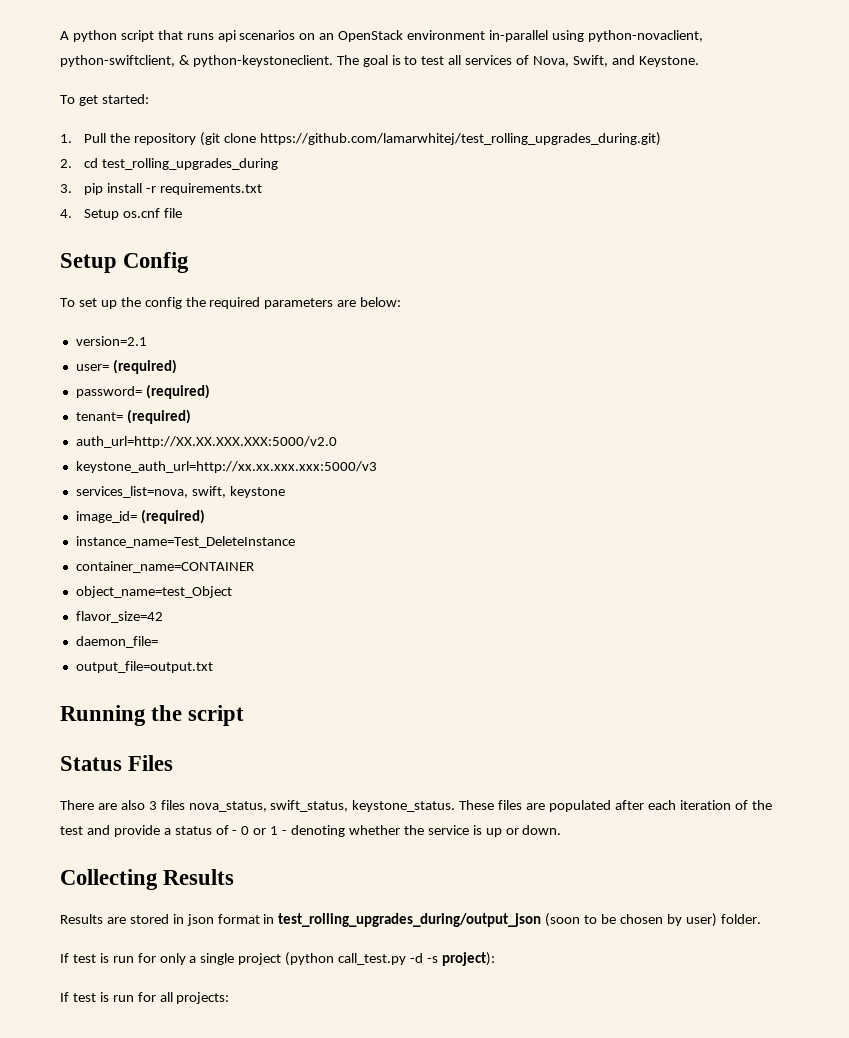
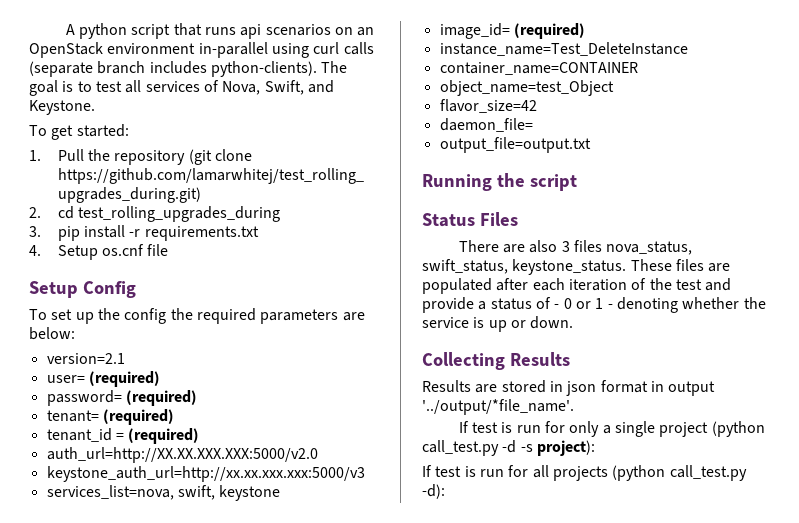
- A python script that runs api scenarios on an OpenStack environment in-parallel using python-novaclient, python-swiftclient, & python-keystoneclient.
+ A python script that runs api scenarios on an OpenStack environment in-parallel using curl calls (separate branch includes python-clients).
+ tenant_id = (required)
- Results are stored in json format in test_rolling_upgrades_during/output_json (soon to be chosen by user) folder.
+ Results are stored in json format in output '../output/*file_name'.
- If test is run for all projects:
+ If test is run for all projects (python call_test.py -d):

